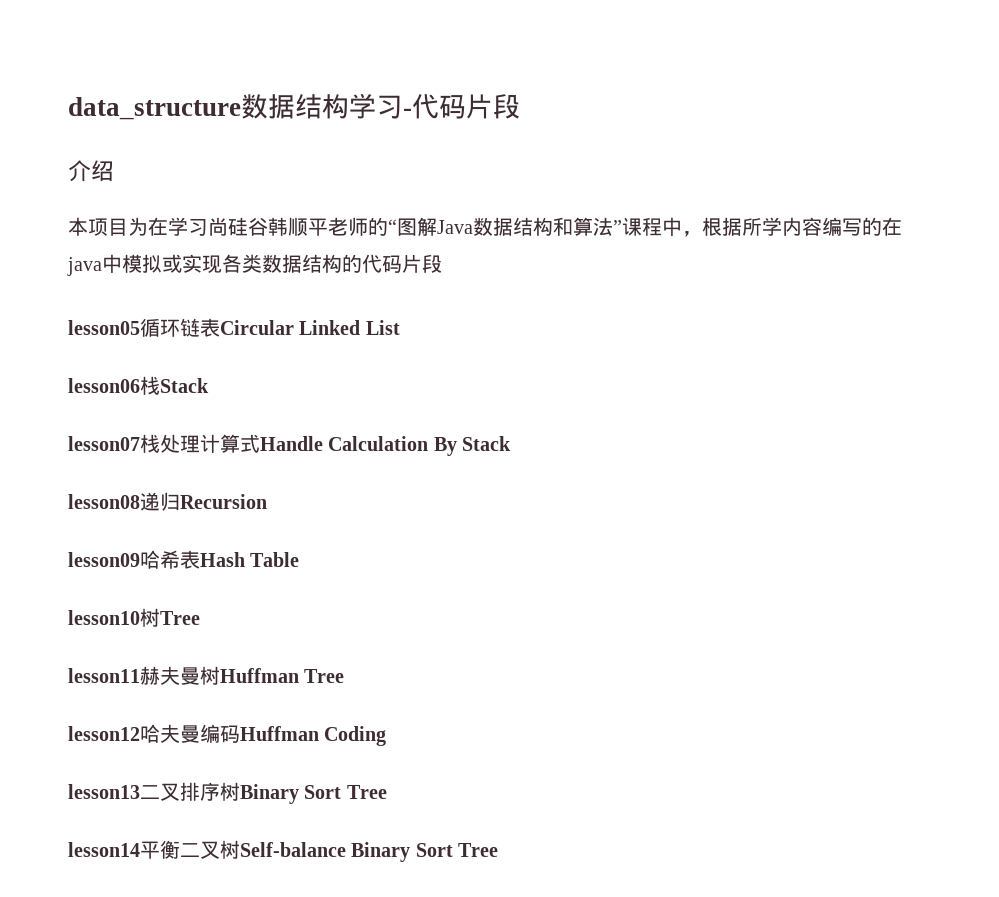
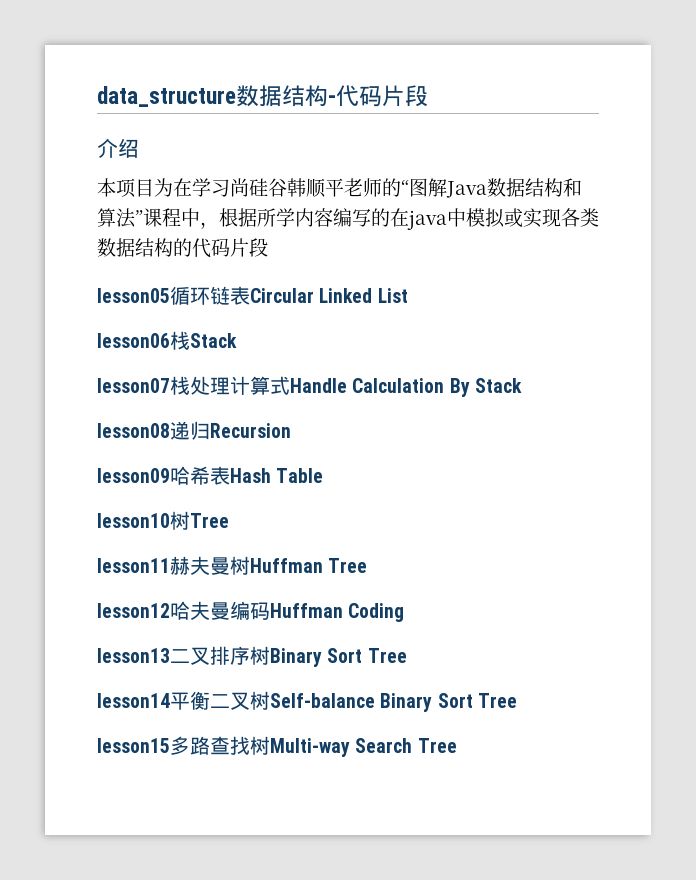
- data_structure数据结构学习-代码片段
+ data_structure数据结构-代码片段
+ lesson15多路查找树Multi-way Search Tree

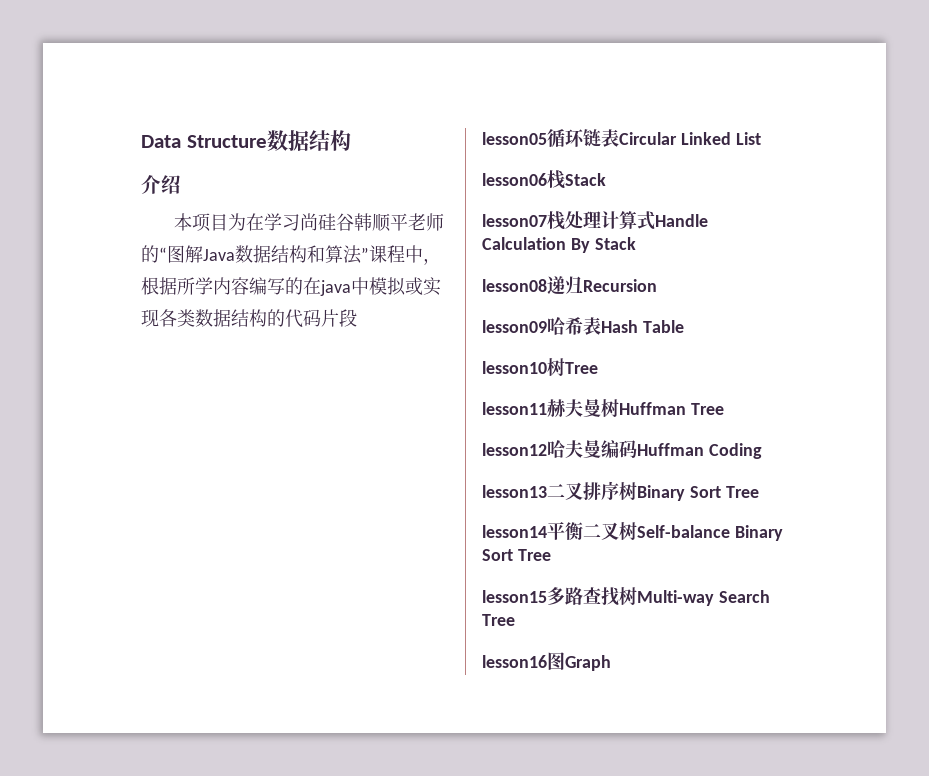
- data_structure数据结构-代码片段
+ Data Structure数据结构
+ lesson16图Graph

